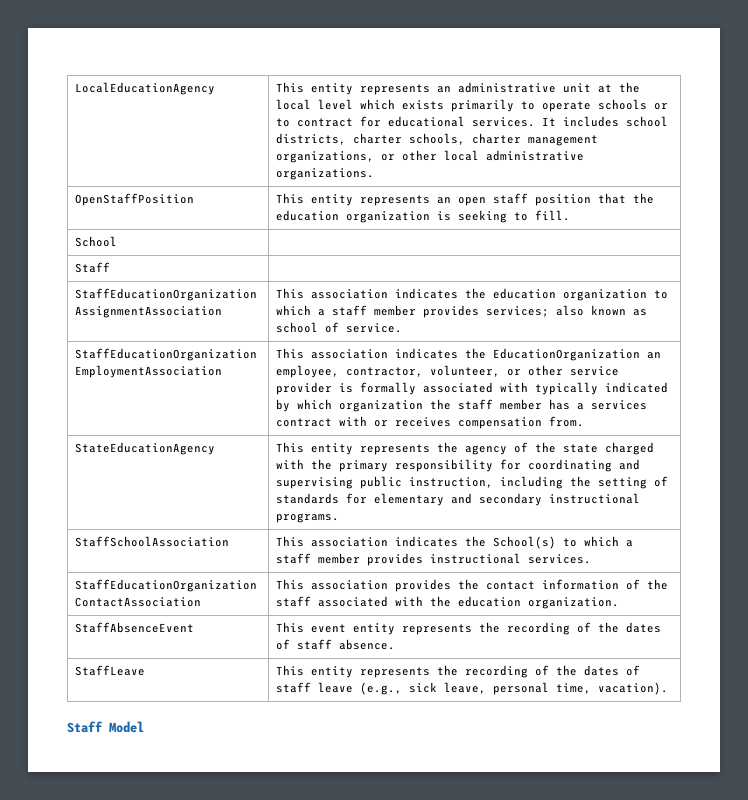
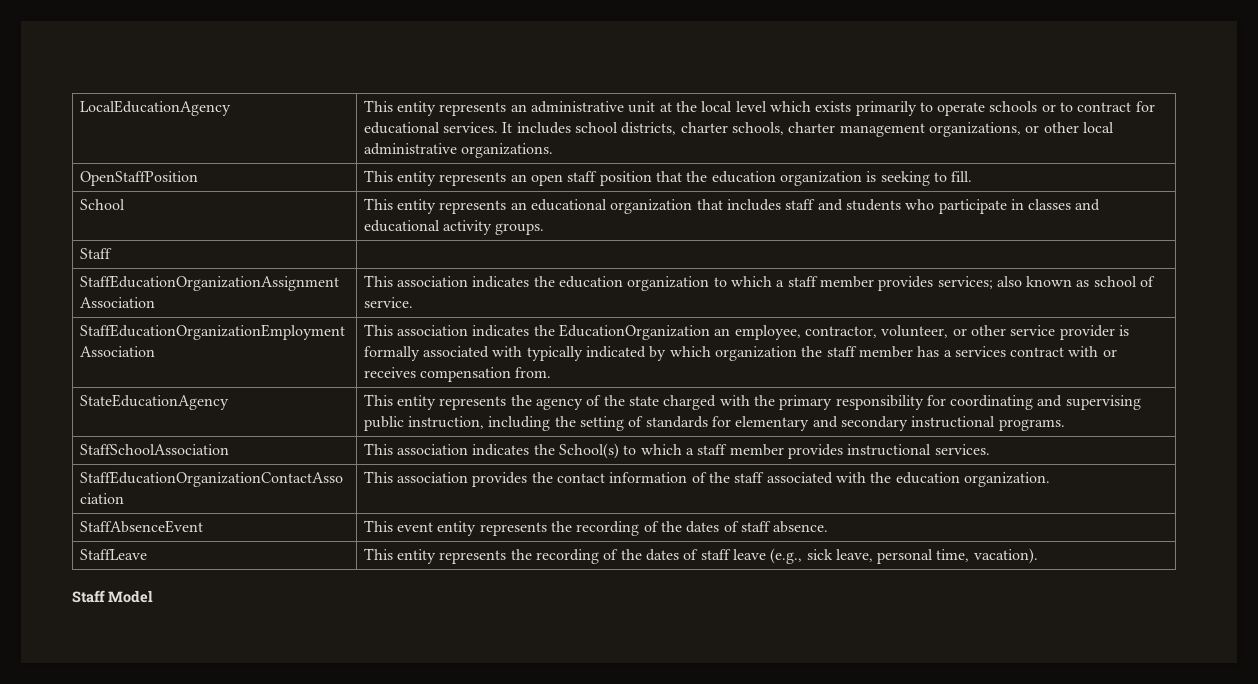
- School |
+ School | This entity represents an educational organization that includes staff and students who participate in classes and educational activity groups.

